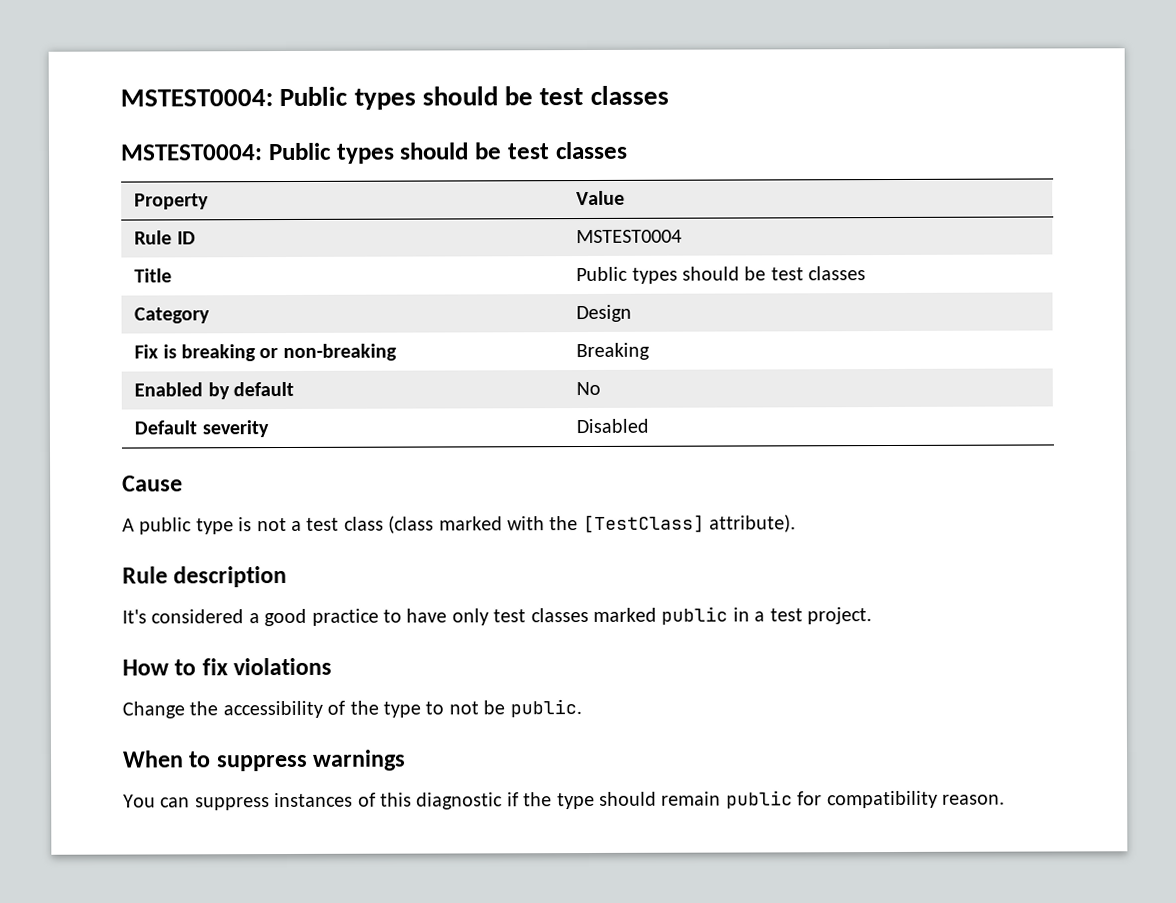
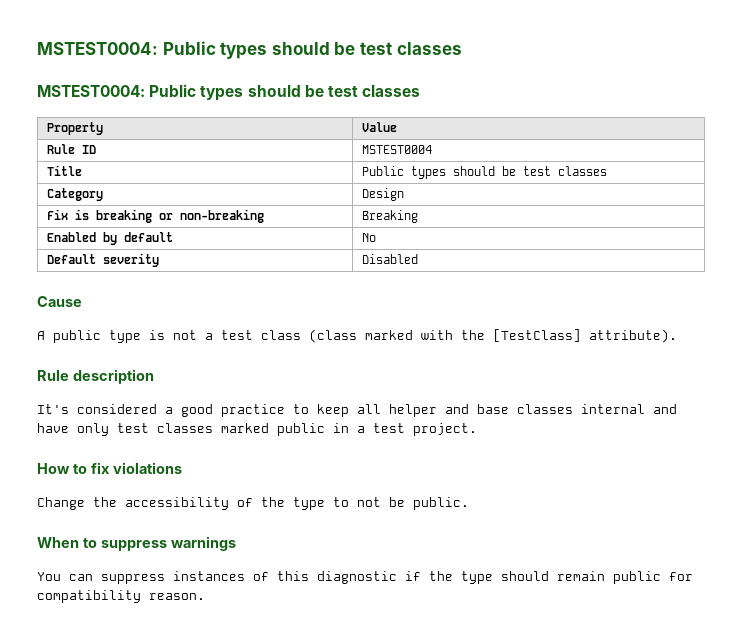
- It's considered a good practice to have only test classes marked public in a test project.
+ It's considered a good practice to keep all helper and base classes internal and have only test classes marked public in a test project.

